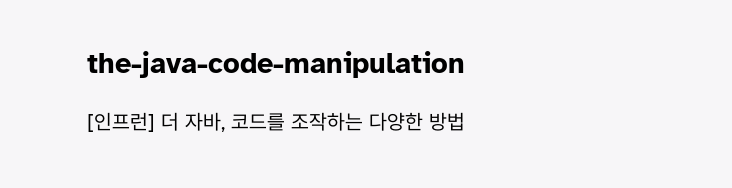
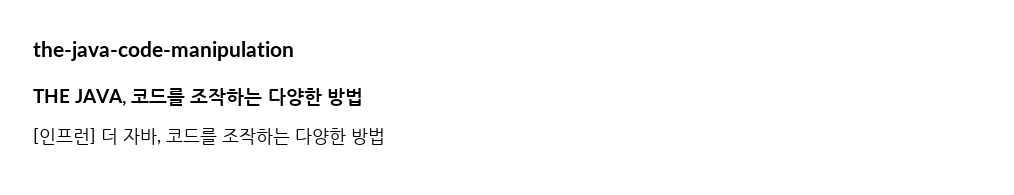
+ THE JAVA, 코드를 조작하는 다양한 방법

